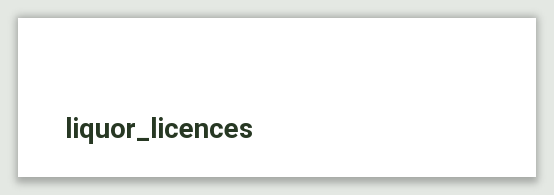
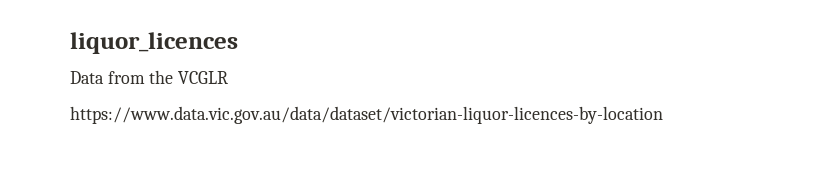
+ Data from the VCGLR
+ https://www.data.vic.gov.au/data/dataset/victorian-liquor-licences-by-location

